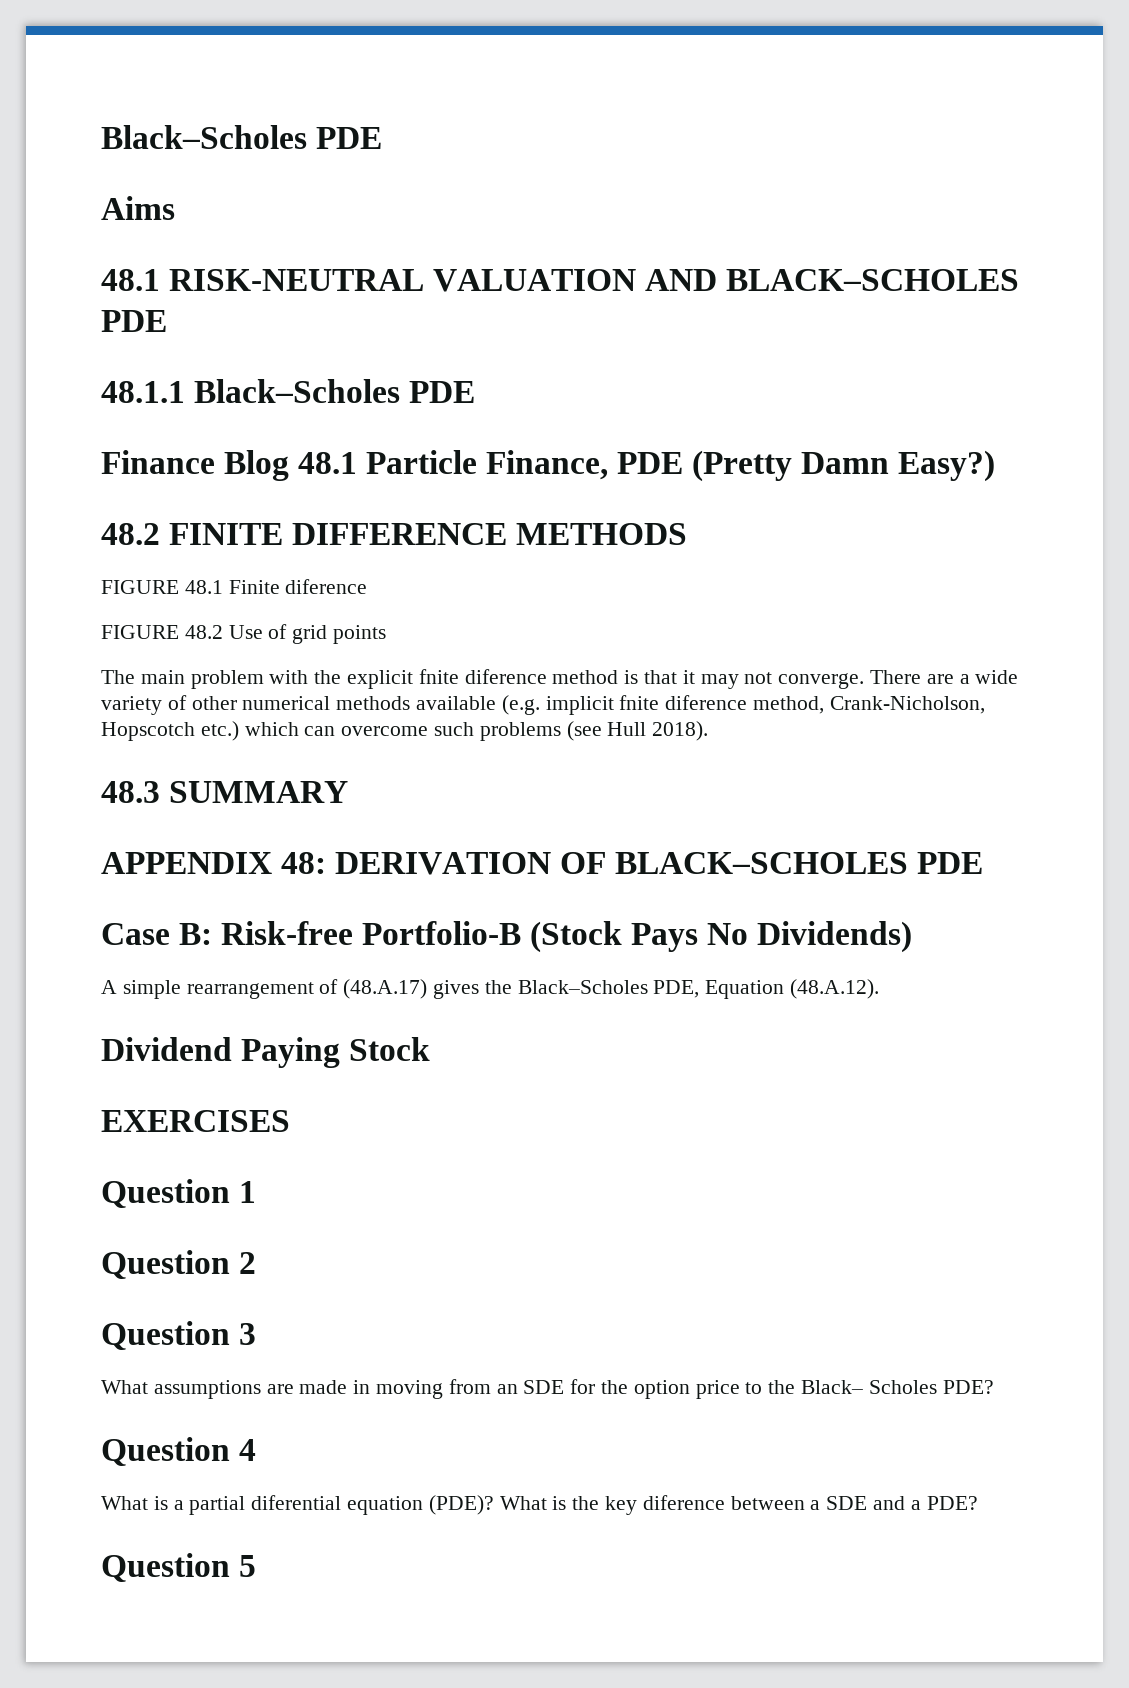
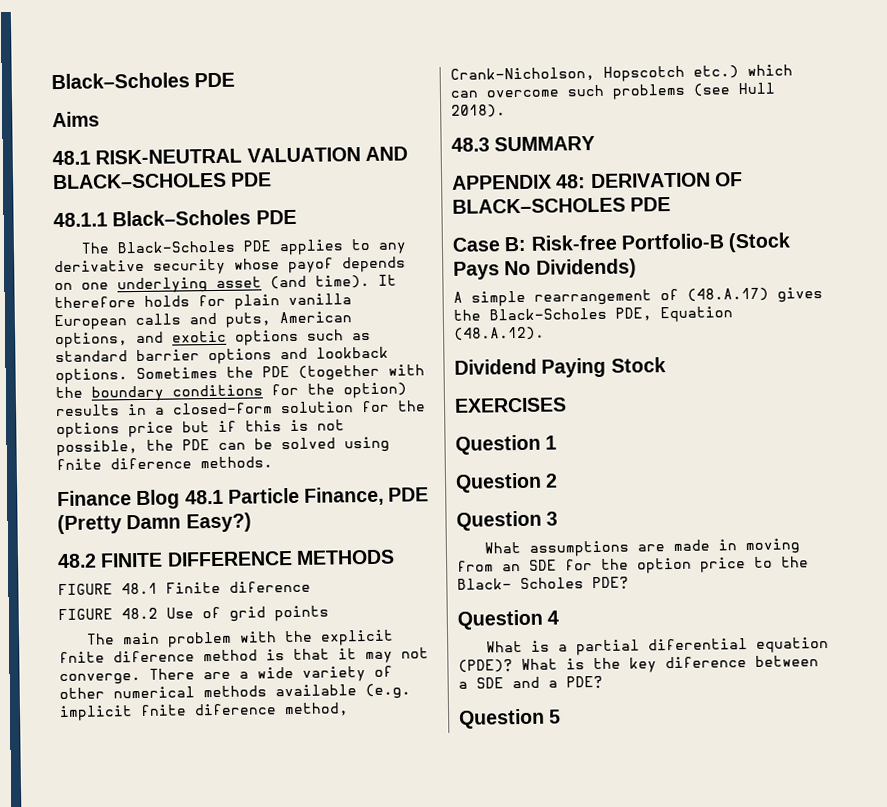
+ The Black–Scholes PDE applies to any derivative security whose payof depends on one underlying asset (and time). It therefore holds for plain vanilla European calls and puts, American options, and exotic options such as standard barrier options and lookback options. Sometimes the PDE (together with the boundary conditions for the option) results in a closed-form solution for the options price but if this is not possible, the PDE can be solved using fnite diference methods.

